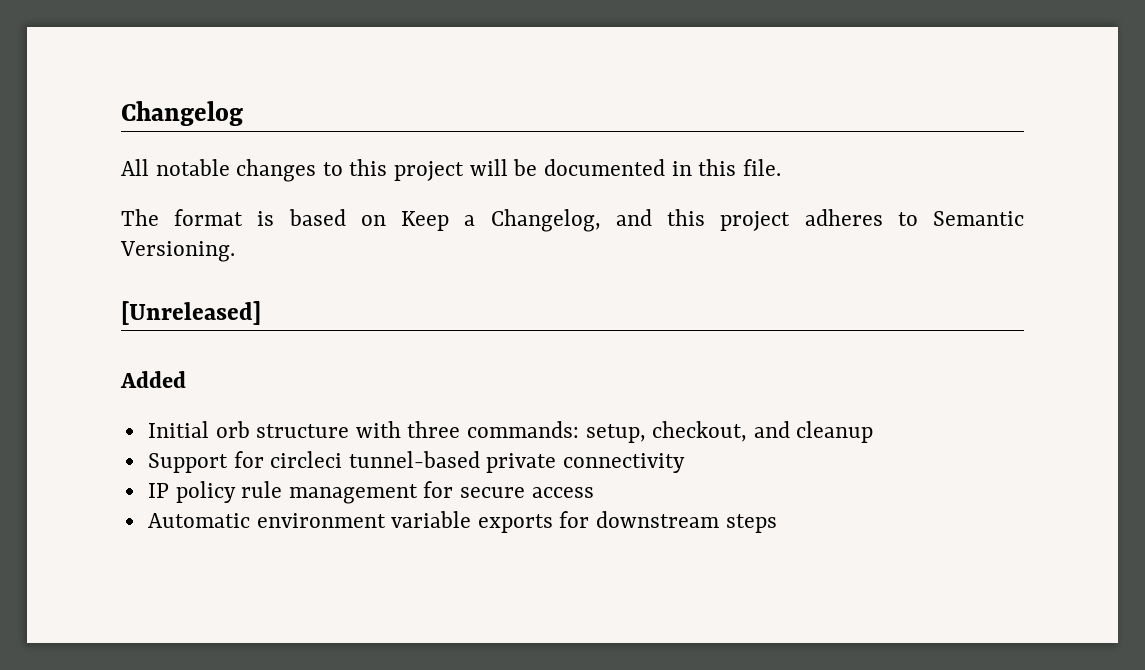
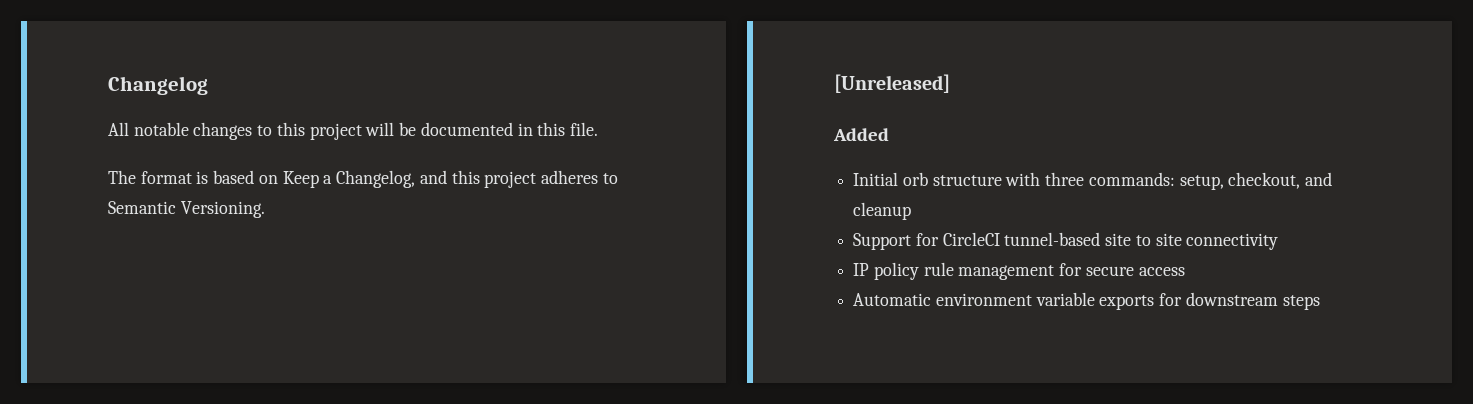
- Support for circleci tunnel-based private connectivity
+ Support for CircleCI tunnel-based site to site connectivity

